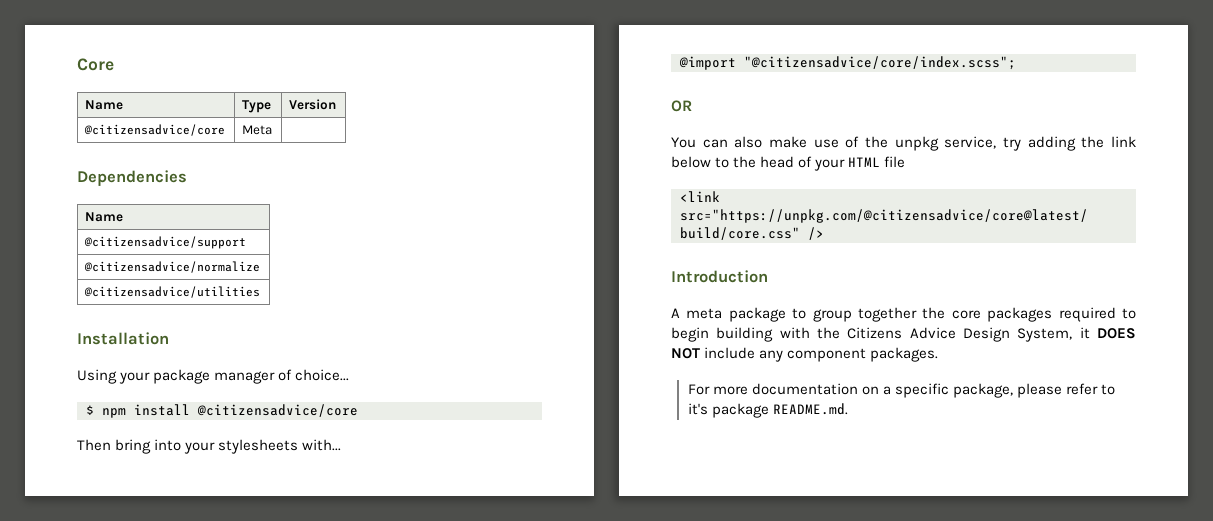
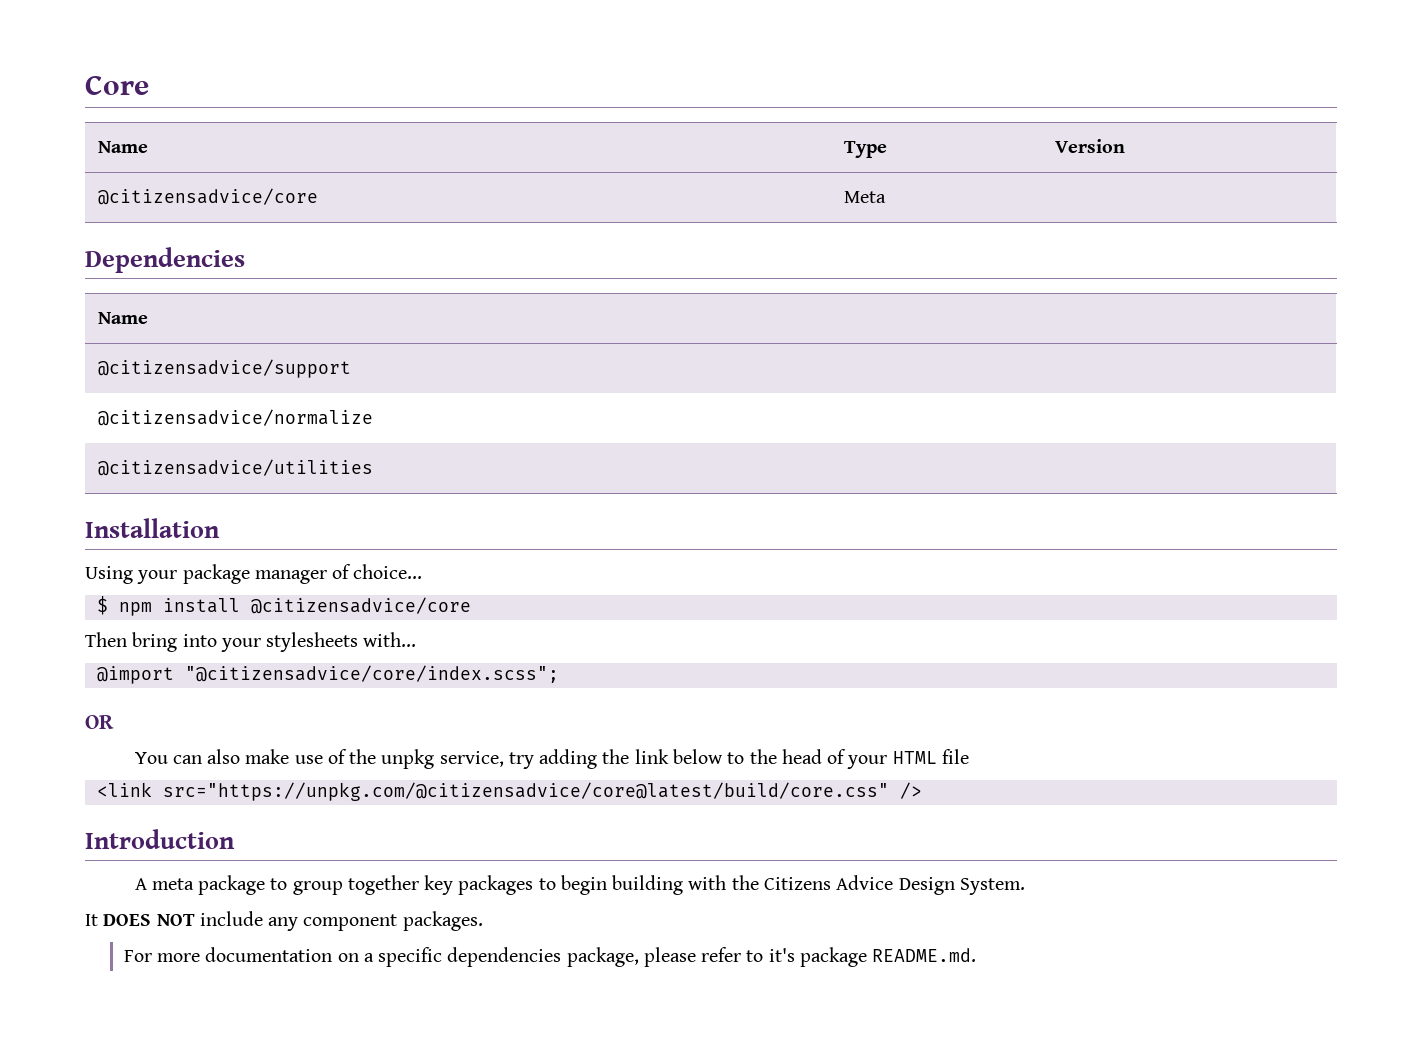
- A meta package to group together the core packages required to begin building with the Citizens Advice Design System, it DOES NOT include any component packages.
+ A meta package to group together key packages to begin building with the Citizens Advice Design System.
+ It DOES NOT include any component packages.
- For more documentation on a specific package, please refer to it's package README.md.
+ For more documentation on a specific dependencies package, please refer to it's package README.md.

